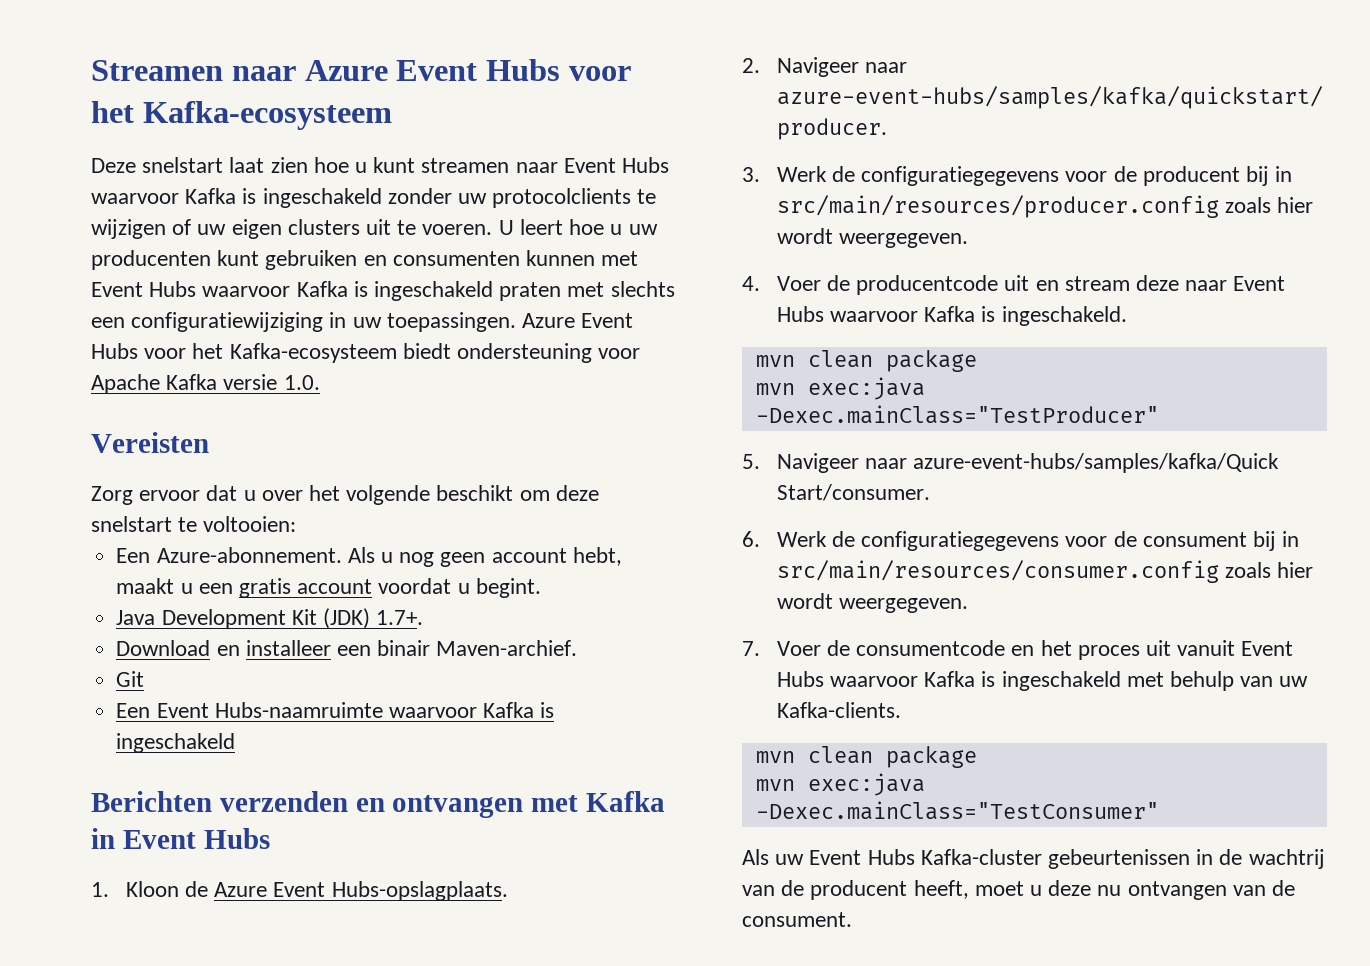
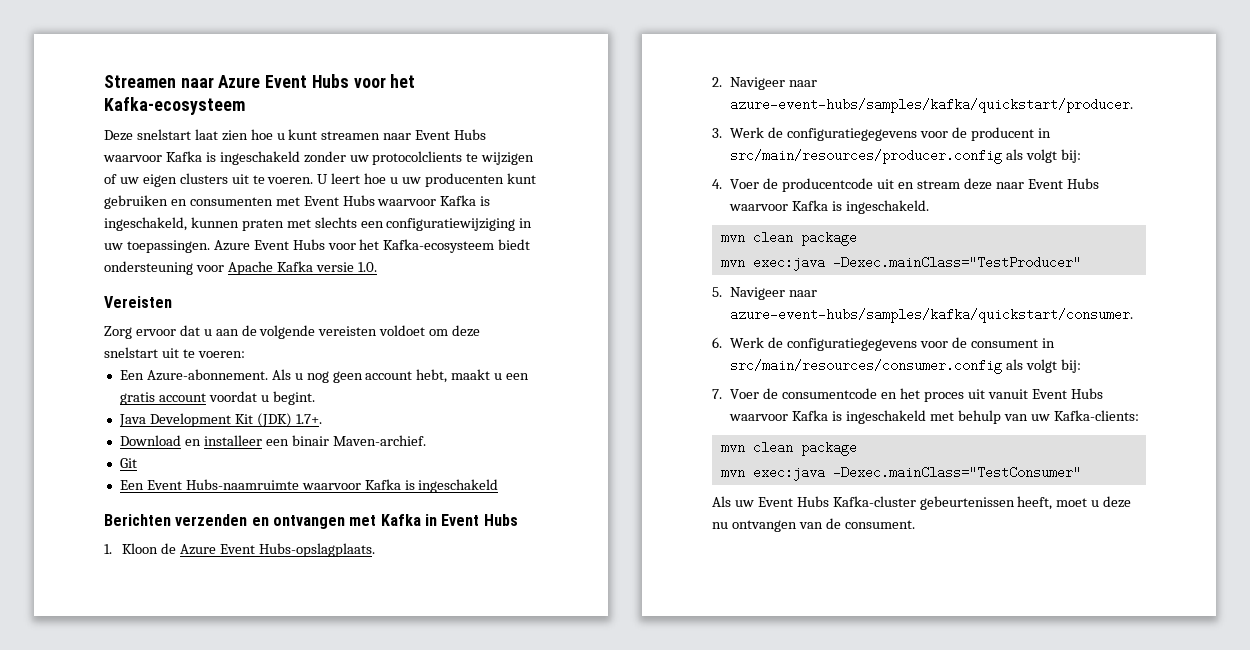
- U leert hoe u uw producenten kunt gebruiken en consumenten kunnen met Event Hubs waarvoor Kafka is ingeschakeld praten met slechts een configuratiewijziging in uw toepassingen.
+ U leert hoe u uw producenten kunt gebruiken en consumenten met Event Hubs waarvoor Kafka is ingeschakeld, kunnen praten met slechts een configuratiewijziging in uw toepassingen.
- Zorg ervoor dat u over het volgende beschikt om deze snelstart te voltooien:
+ Zorg ervoor dat u aan de volgende vereisten voldoet om deze snelstart uit te voeren:
- 3. Werk de configuratiegegevens voor de producent bij in src/main/resources/producer.config zoals hier wordt weergegeven.
+ 3. Werk de configuratiegegevens voor de producent in src/main/resources/producer.config als volgt bij:
- 5. Navigeer naar azure-event-hubs/samples/kafka/Quick Start/consumer.
+ 5. Navigeer naar azure-event-hubs/samples/kafka/quickstart/consumer.
- 6. Werk de configuratiegegevens voor de consument bij in src/main/resources/consumer.config zoals hier wordt weergegeven.
+ 6. Werk de configuratiegegevens voor de consument in src/main/resources/consumer.config als volgt bij:
- 7. Voer de consumentcode en het proces uit vanuit Event Hubs waarvoor Kafka is ingeschakeld met behulp van uw Kafka-clients.
+ 7. Voer de consumentcode en het proces uit vanuit Event Hubs waarvoor Kafka is ingeschakeld met behulp van uw Kafka-clients:
- Als uw Event Hubs Kafka-cluster gebeurtenissen in de wachtrij van de producent heeft, moet u deze nu ontvangen van de consument.
+ Als uw Event Hubs Kafka-cluster gebeurtenissen heeft, moet u deze nu ontvangen van de consument.

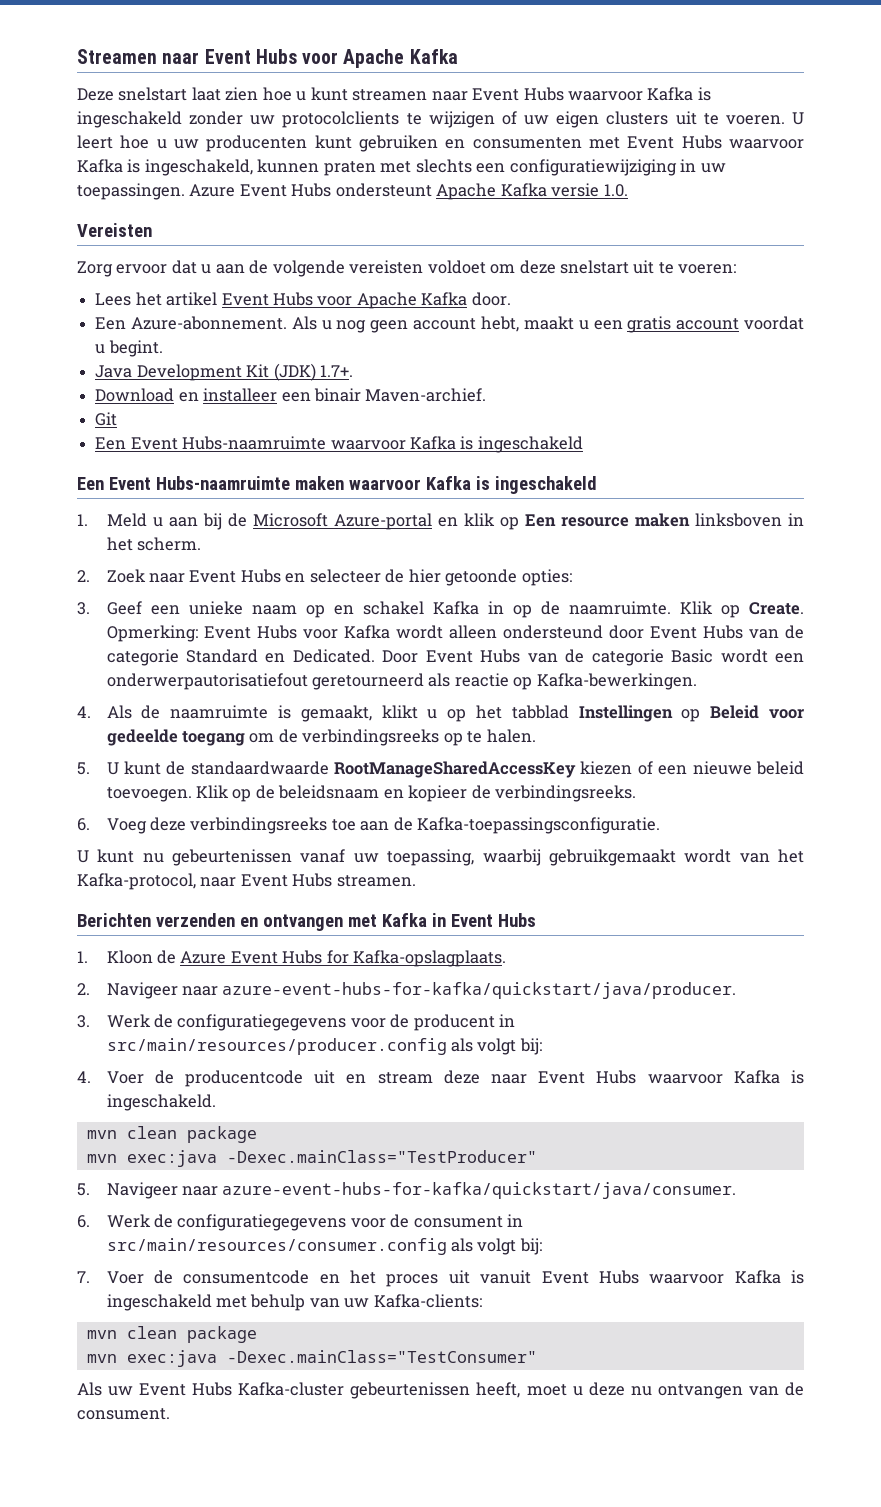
- Streamen naar Azure Event Hubs voor het Kafka-ecosysteem
+ Streamen naar Event Hubs voor Apache Kafka
- Azure Event Hubs voor het Kafka-ecosysteem biedt ondersteuning voor Apache Kafka versie 1.0.
+ Azure Event Hubs ondersteunt Apache Kafka versie 1.0.
+ Lees het artikel Event Hubs voor Apache Kafka door.
+ Een Event Hubs-naamruimte maken waarvoor Kafka is ingeschakeld
+ 1. Meld u aan bij de Microsoft Azure-portal en klik op Een resource maken linksboven in het scherm.
+ 2. Zoek naar Event Hubs en selecteer de hier getoonde opties:
+ 3. Geef een unieke naam op en schakel Kafka in op de naamruimte. Klik op Create. Opmerking: Event Hubs voor Kafka wordt alleen ondersteund door Event Hubs van de categorie Standard en Dedicated. Door Event Hubs van de categorie Basic wordt een onderwerpautorisatiefout geretourneerd als reactie op Kafka-bewerkingen.
+ 4. Als de naamruimte is gemaakt, klikt u op het tabblad Instellingen op Beleid voor gedeelde toegang om de verbindingsreeks op te halen.
+ 5. U kunt de standaardwaarde RootManageSharedAccessKey kiezen of een nieuwe beleid toevoegen. Klik op de beleidsnaam en kopieer de verbindingsreeks.
+ 6. Voeg deze verbindingsreeks toe aan de Kafka-toepassingsconfiguratie.
+ U kunt nu gebeurtenissen vanaf uw toepassing, waarbij gebruikgemaakt wordt van het Kafka-protocol, naar Event Hubs streamen.
- 1. Kloon de Azure Event Hubs-opslagplaats.
+ 1. Kloon de Azure Event Hubs for Kafka-opslagplaats.
- 2. Navigeer naar azure-event-hubs/samples/kafka/quickstart/producer.
+ 2. Navigeer naar azure-event-hubs-for-kafka/quickstart/java/producer.
- 5. Navigeer naar azure-event-hubs/samples/kafka/quickstart/consumer.
+ 5. Navigeer naar azure-event-hubs-for-kafka/quickstart/java/consumer.

